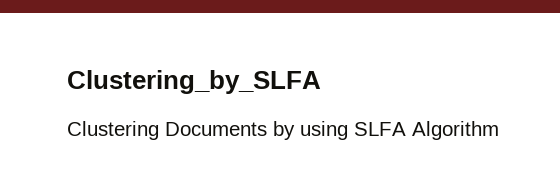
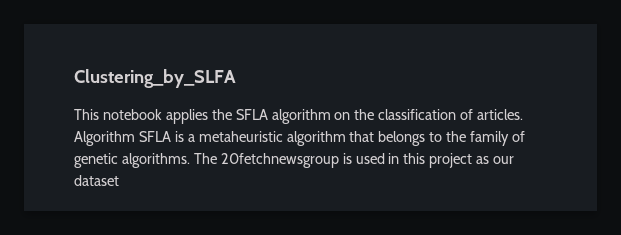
- Clustering Documents by using SLFA Algorithm
+ This notebook applies the SFLA algorithm on the classification of articles. Algorithm SFLA is a metaheuristic algorithm that belongs to the family of genetic algorithms. The 20fetchnewsgroup is used in this project as our dataset

